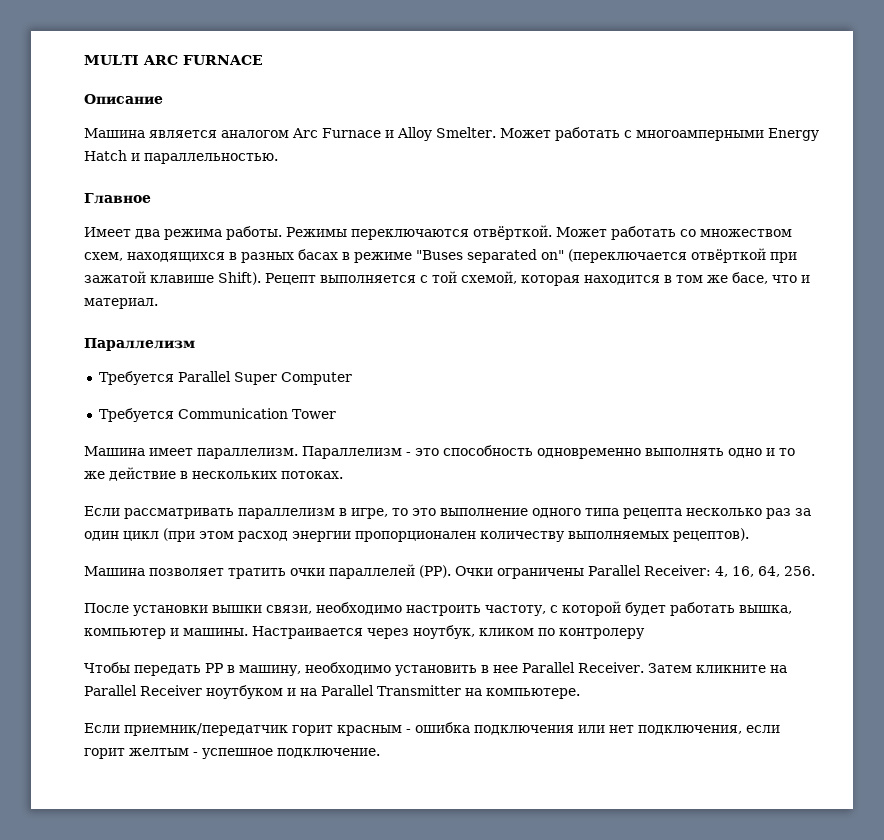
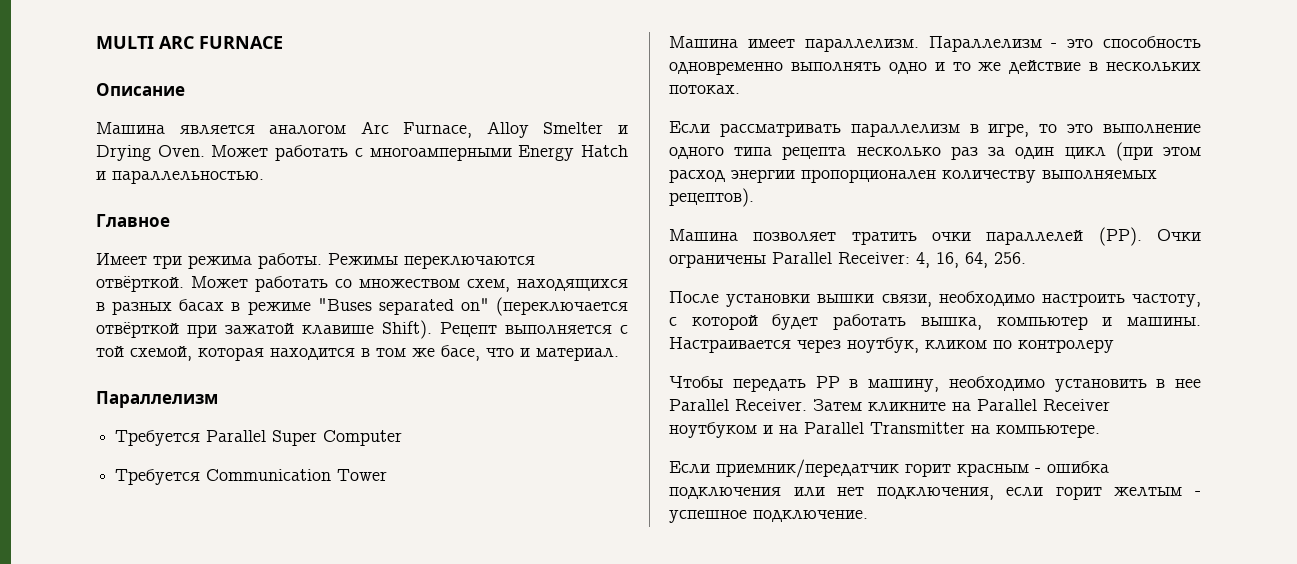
- Машина является аналогом Arc Furnace и Alloy Smelter.
+ Машина является аналогом Arc Furnace, Alloy Smelter и Drying Oven.
- Имеет два режима работы.
+ Имеет три режима работы.

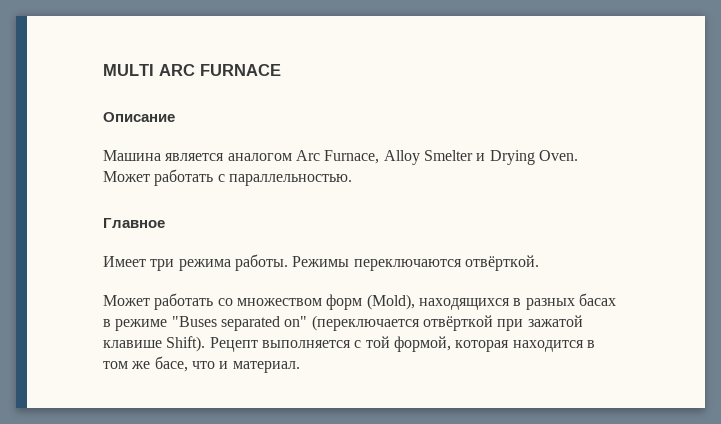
- Может работать с многоамперными Energy Hatch и параллельностью.
+ Может работать с параллельностью.
- Режимы переключаются отвёрткой. Может работать со множеством схем, находящихся в разных басах в режиме "Buses separated on" (переключается отвёрткой при зажатой клавише Shift).
+ Режимы переключаются отвёрткой.
+ Может работать со множеством форм (Mold), находящихся в разных басах в режиме "Buses separated on" (переключается отвёрткой при зажатой клавише Shift).
- Рецепт выполняется с той схемой, которая находится в том же басе, что и материал.
- Параллелизм
- Требуется Parallel Super Computer
- Требуется Communication Tower
- Машина имеет параллелизм. Параллелизм - это способность одновременно выполнять одно и то же действие в нескольких потоках.
- Если рассматривать параллелизм в игре, то это выполнение одного типа рецепта несколько раз за один цикл (при этом расход энергии пропорционален количеству выполняемых рецептов).
- Машина позволяет тратить очки параллелей (PP). Очки ограничены Parallel Receiver: 4, 16, 64, 256.
- После установки вышки связи, необходимо настроить частоту, с которой будет работать вышка, компьютер и машины. Настраивается через ноутбук, кликом по контролеру
- Чтобы передать PP в машину, необходимо установить в нее Parallel Receiver. Затем кликните на Parallel Receiver ноутбуком и на Parallel Transmitter на компьютере.
- Если приемник/передатчик горит красным - ошибка подключения или нет подключения, если горит желтым - успешное подключение.
+ Рецепт выполняется с той формой, которая находится в том же басе, что и материал.

